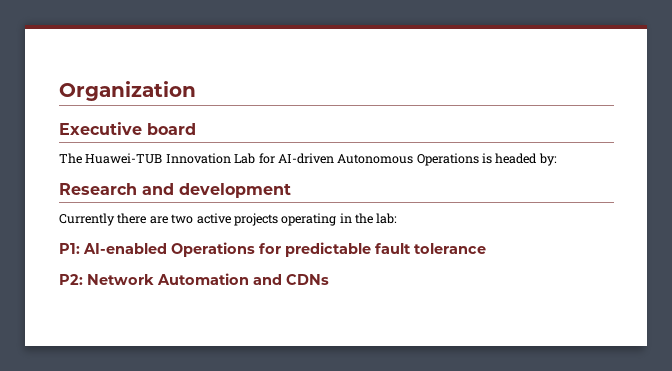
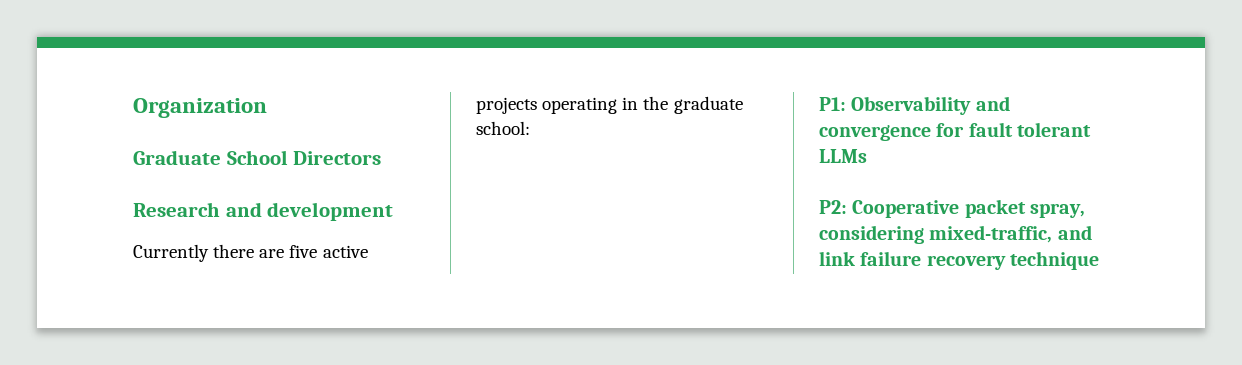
- Executive board
- The Huawei-TUB Innovation Lab for AI-driven Autonomous Operations is headed by:
+ Graduate School Directors
- Currently there are two active projects operating in the lab:
+ Currently there are five active projects operating in the graduate school:
- P1: AI-enabled Operations for predictable fault tolerance
- P2: Network Automation and CDNs
+ P1: Observability and convergence for fault tolerant LLMs
+ P2: Cooperative packet spray, considering mixed-traffic, and link failure recovery technique

